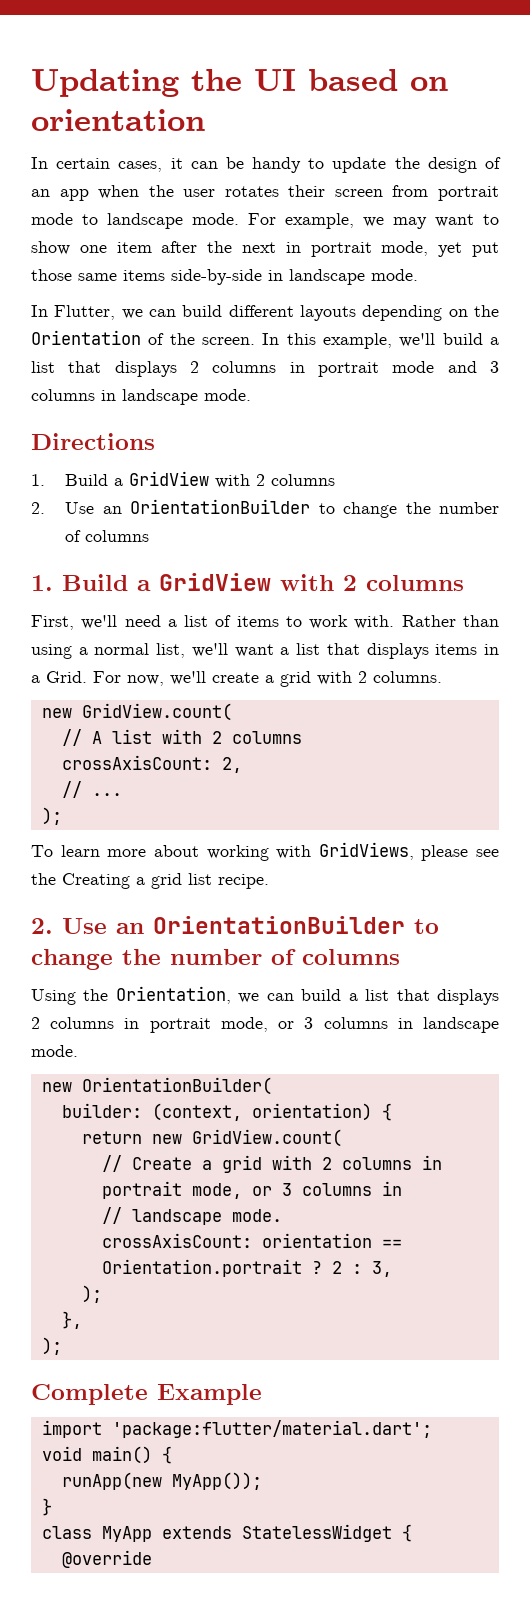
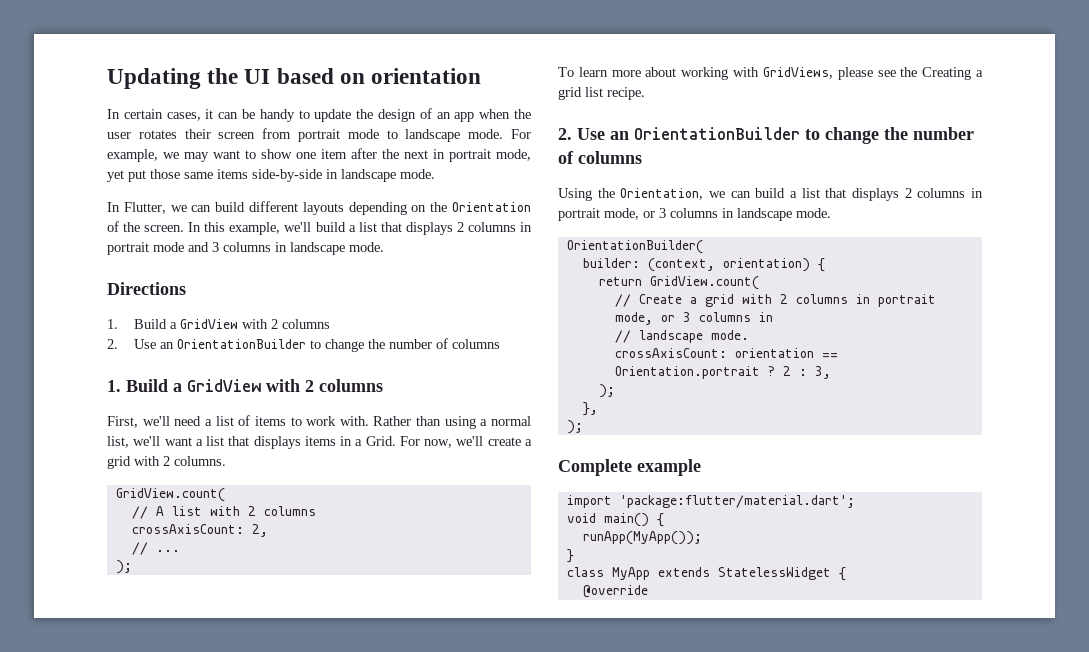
  For now, we'll create a grid with 2 columns.
- new GridView.count(
+ GridView.count(
- new OrientationBuilder(
+ OrientationBuilder(
- return new GridView.count(
+ return GridView.count(
- Complete Example
+ Complete example
- runApp(new MyApp());
+ runApp(MyApp());

